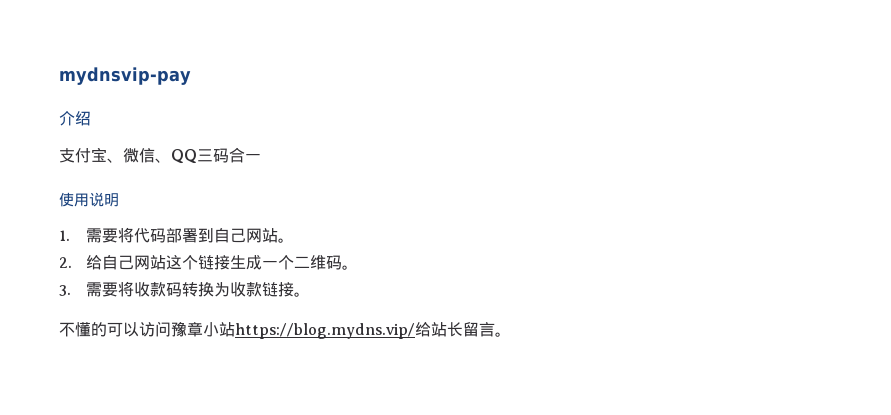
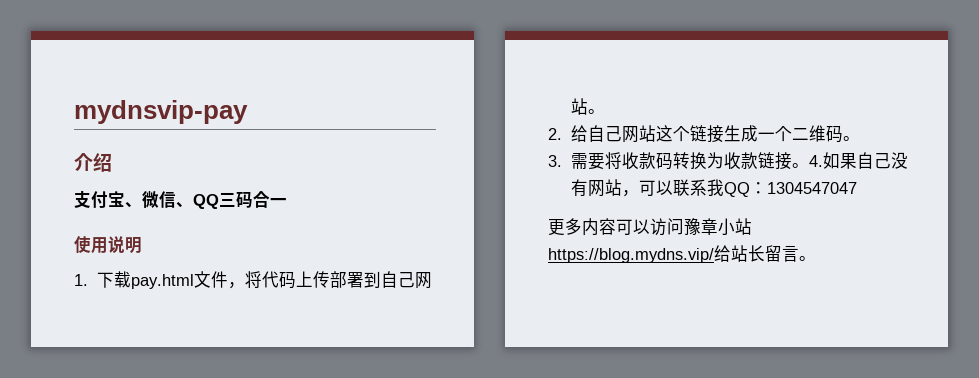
- 1.需要将代码部署到自己网站。
+ 1.下载pay.html文件，将代码上传部署到自己网站。
- 3.需要将收款码转换为收款链接。
- 不懂的可以访问豫章小站https://blog.mydns.vip/给站长留言。
+ 3.需要将收款码转换为收款链接。4.如果自己没有网站，可以联系我QQ：1304547047
+ 更多内容可以访问豫章小站https://blog.mydns.vip/给站长留言。

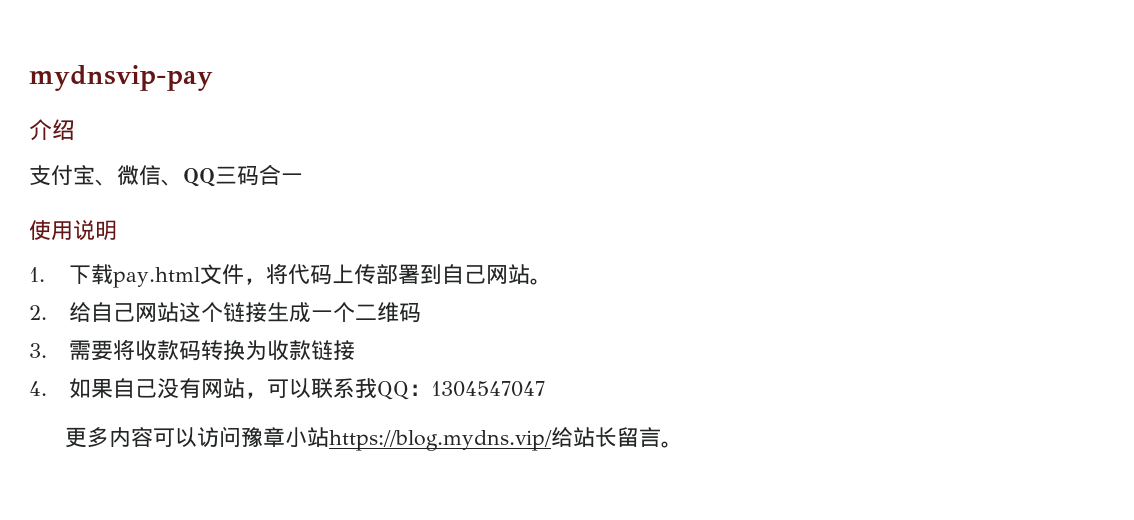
- 2.给自己网站这个链接生成一个二维码。
+ 2.给自己网站这个链接生成一个二维码
- 3.需要将收款码转换为收款链接。4.如果自己没有网站，可以联系我QQ：1304547047
+ 3.需要将收款码转换为收款链接
+ 4.如果自己没有网站，可以联系我QQ：1304547047

